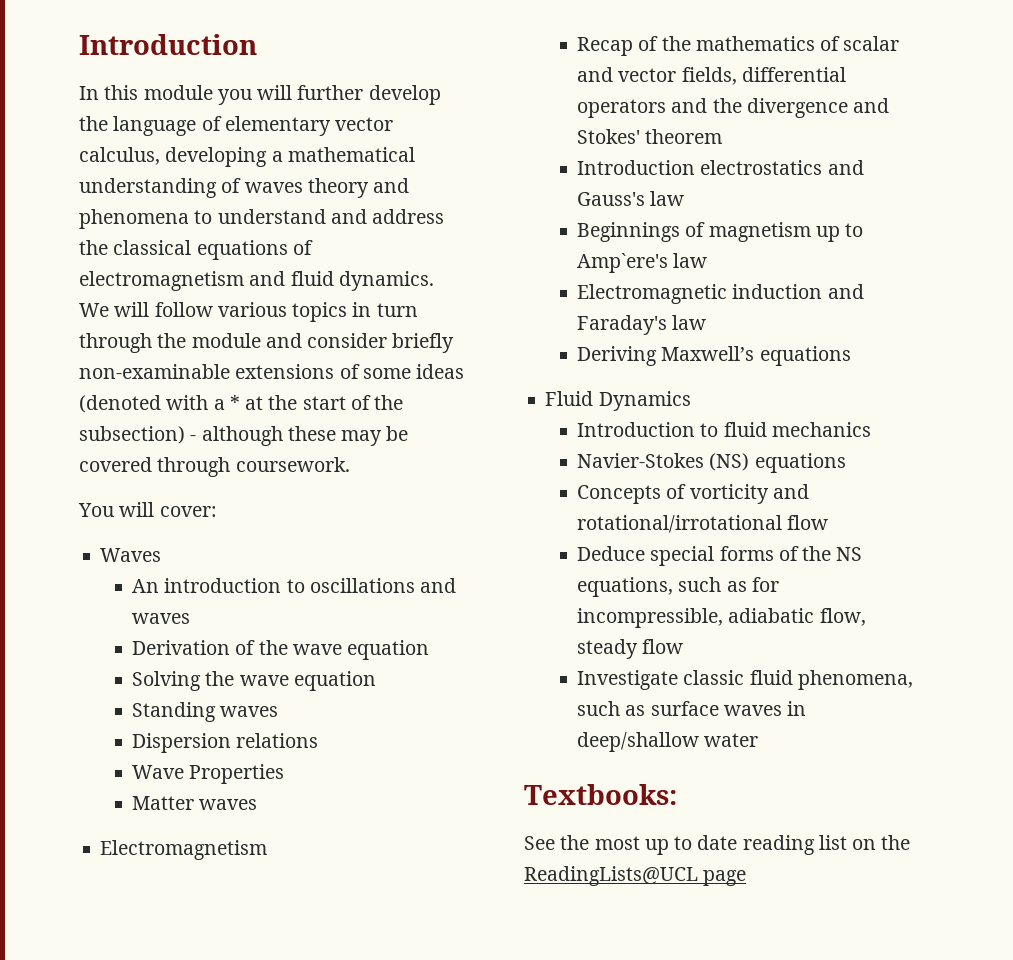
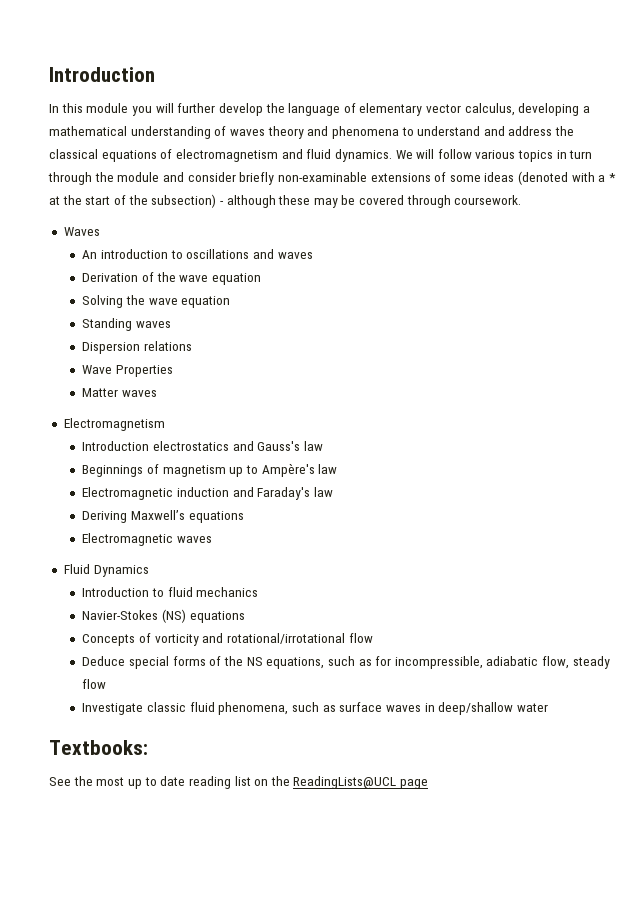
- You will cover:
- Recap of the mathematics of scalar and vector fields, differential operators and the divergence and Stokes' theorem
- Beginnings of magnetism up to Amp`ere's law
+ Beginnings of magnetism up to Ampère's law
+ Electromagnetic waves

